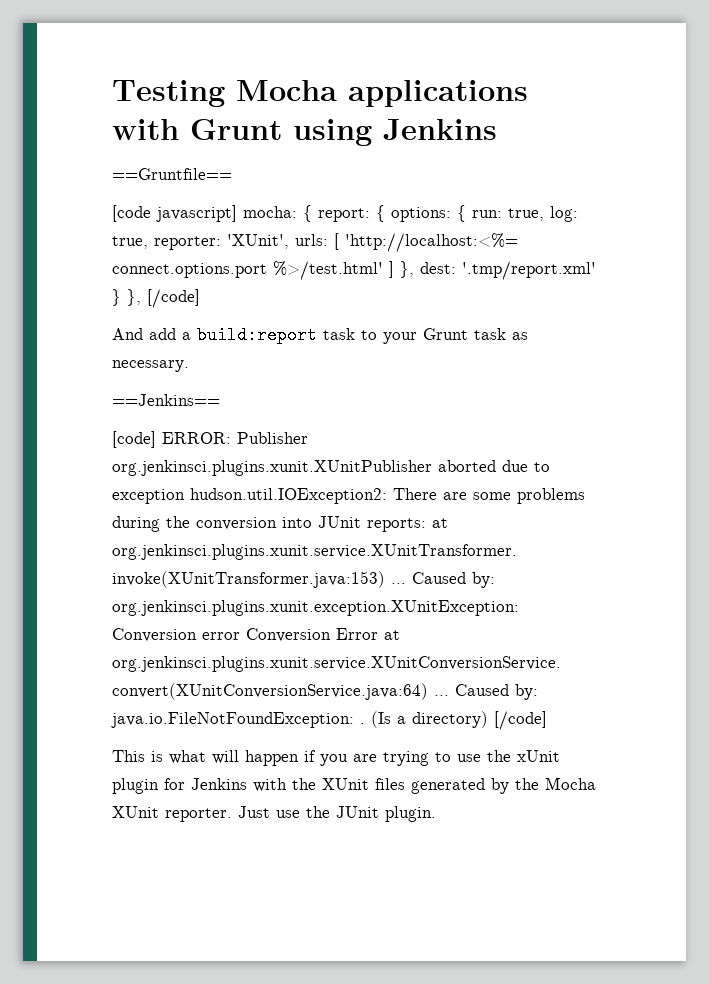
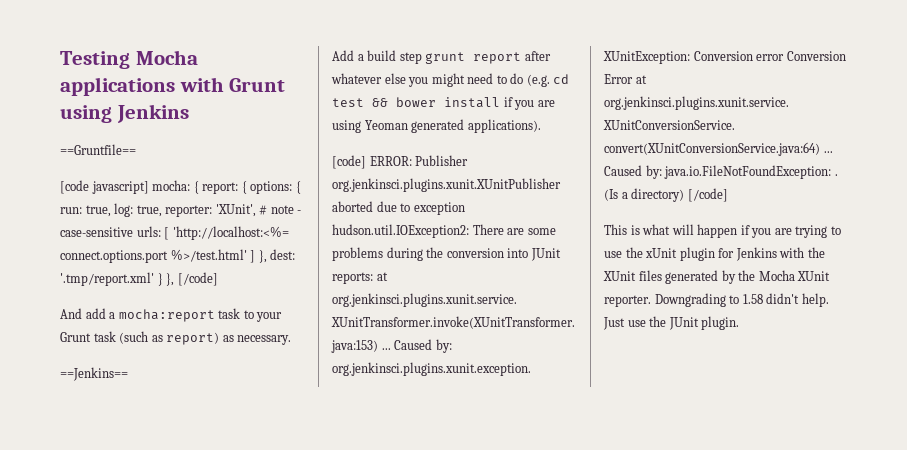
- [code javascript] mocha: { report: { options: { run: true, log: true, reporter: 'XUnit', urls: [ 'http://localhost:<%= connect.options.port %>/test.html' ] }, dest: '.tmp/report.xml' } }, [/code]
+ [code javascript] mocha: { report: { options: { run: true, log: true, reporter: 'XUnit', # note - case-sensitive urls: [ 'http://localhost:<%= connect.options.port %>/test.html' ] }, dest: '.tmp/report.xml' } }, [/code]
- And add a build:report task to your Grunt task as necessary.
+ And add a mocha:report task to your Grunt task (such as report) as necessary.
+ Add a build step grunt report after whatever else you might need to do (e.g. cd test && bower install if you are using Yeoman generated applications).
+ Downgrading to 1.58 didn't help.

